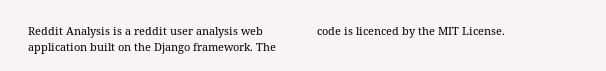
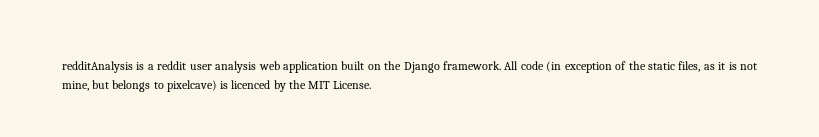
- Reddit Analysis is a reddit user analysis web application built on the Django framework.
+ redditAnalysis is a reddit user analysis web application built on the Django framework.
- The code is licenced by the MIT License.
+ All code (in exception of the static files, as it is not mine, but belongs to pixelcave) is licenced by the MIT License.

